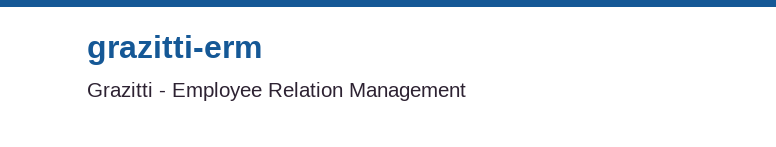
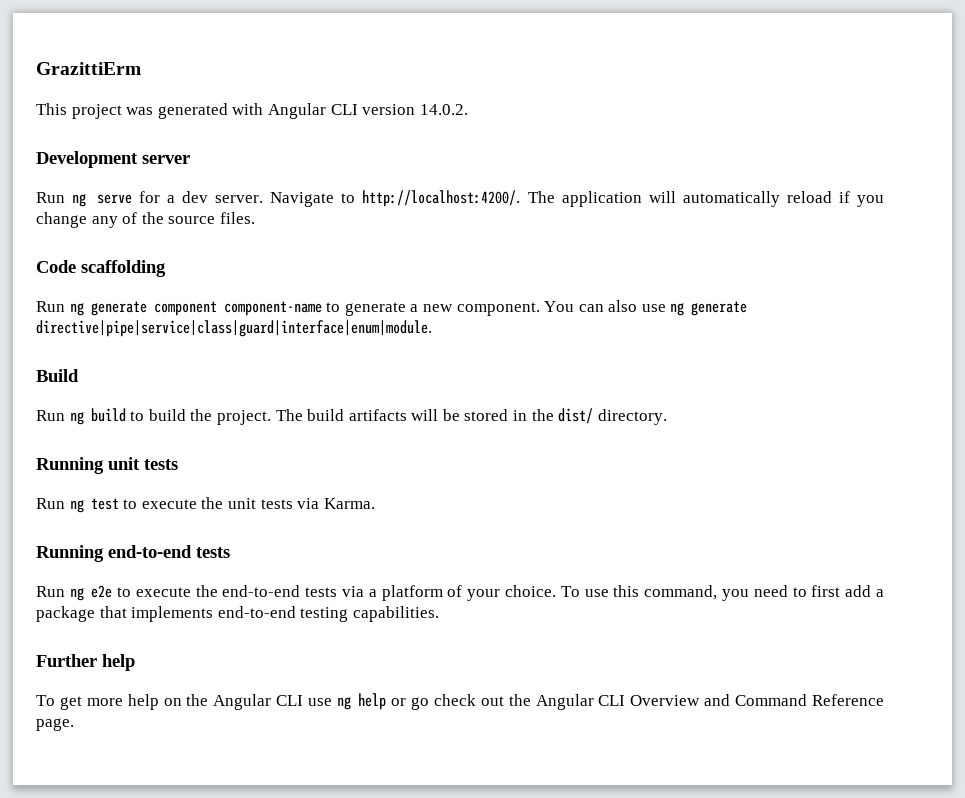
- grazitti-erm
- Grazitti - Employee Relation Management
+ GrazittiErm
+ This project was generated with Angular CLI version 14.0.2.
+ Development server
+ Run ng serve for a dev server. Navigate to http://localhost:4200/. The application will automatically reload if you change any of the source files.
+ Code scaffolding
+ Run ng generate component component-name to generate a new component. You can also use ng generate directive|pipe|service|class|guard|interface|enum|module.
+ Build
+ Run ng build to build the project. The build artifacts will be stored in the dist/ directory.
+ Running unit tests
+ Run ng test to execute the unit tests via Karma.
+ Running end-to-end tests
+ Run ng e2e to execute the end-to-end tests via a platform of your choice. To use this command, you need to first add a package that implements end-to-end testing capabilities.
+ Further help
+ To get more help on the Angular CLI use ng help or go check out the Angular CLI Overview and Command Reference page.

